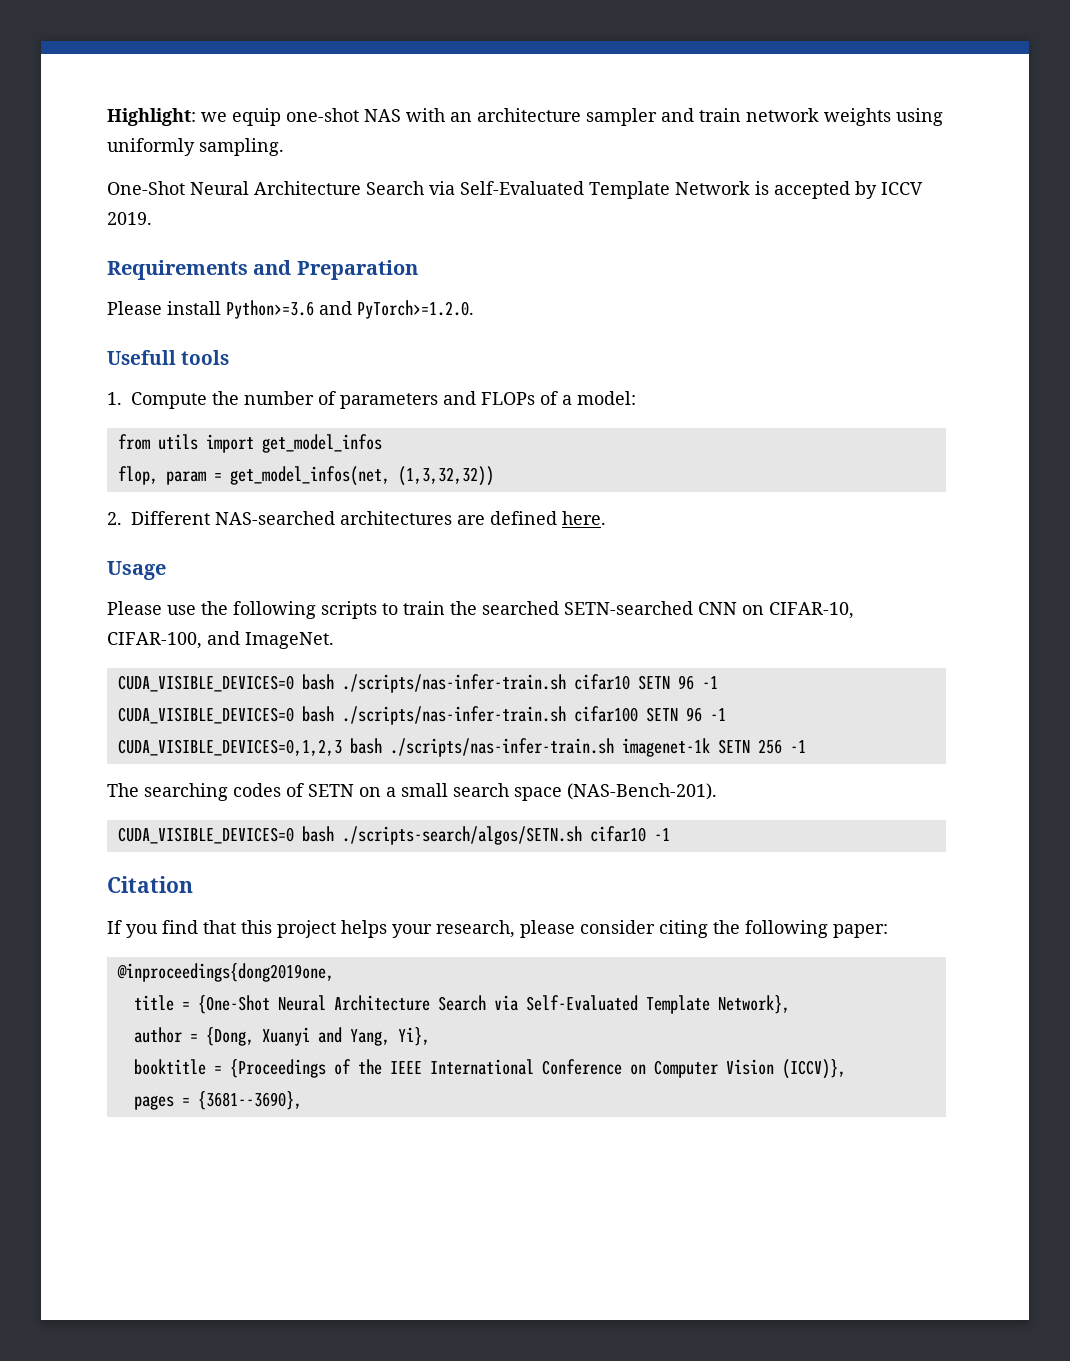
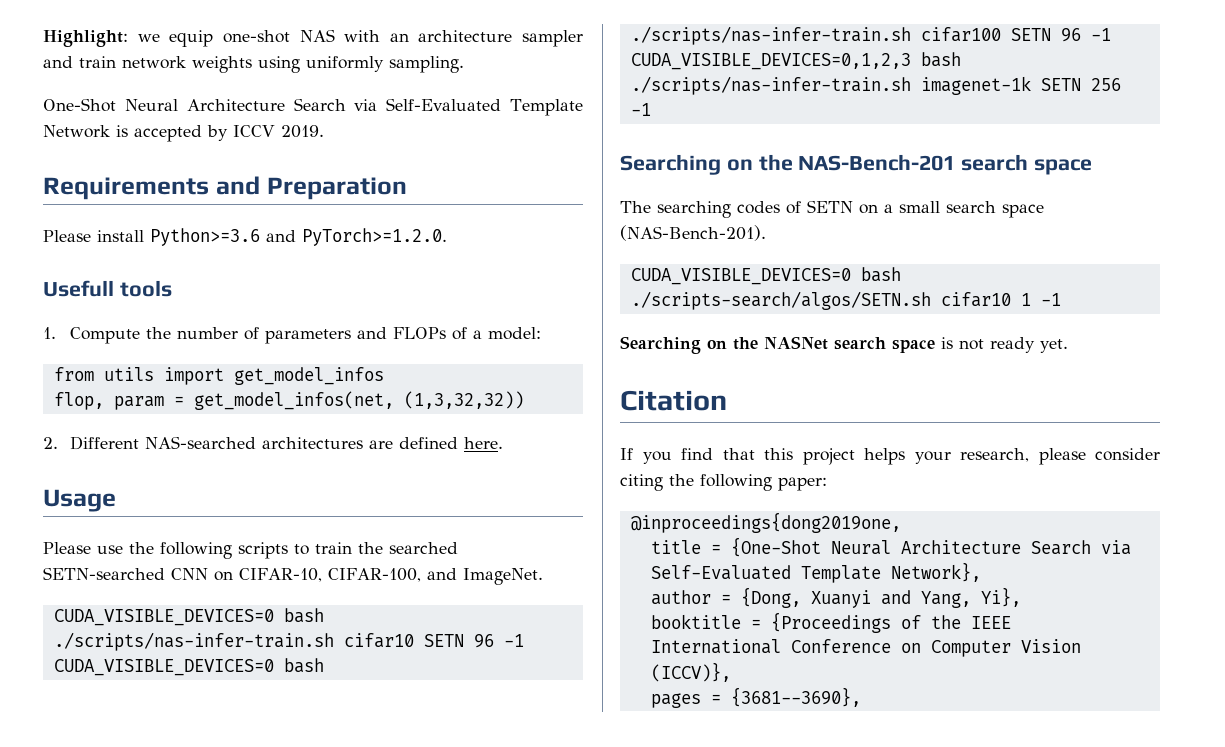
+ Searching on the NAS-Bench-201 search space
- CUDA_VISIBLE_DEVICES=0 bash ./scripts-search/algos/SETN.sh cifar10 -1
+ CUDA_VISIBLE_DEVICES=0 bash ./scripts-search/algos/SETN.sh cifar10 1 -1
+ Searching on the NASNet search space is not ready yet.

